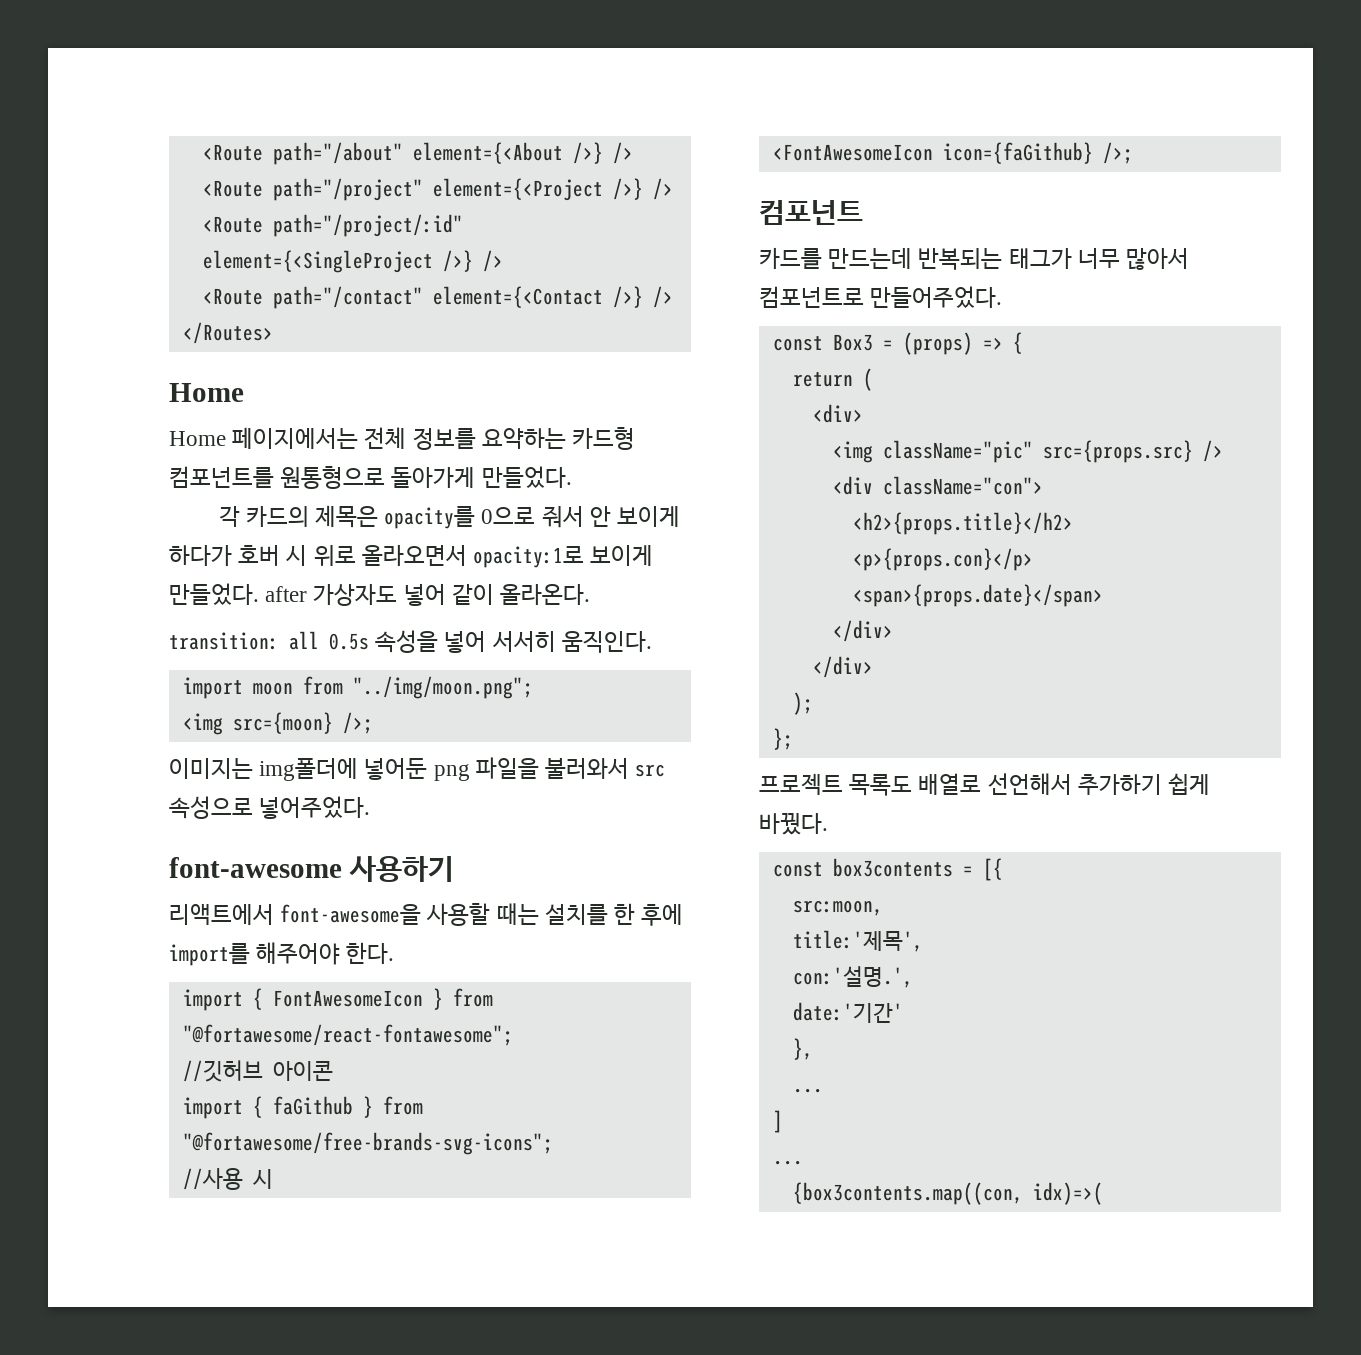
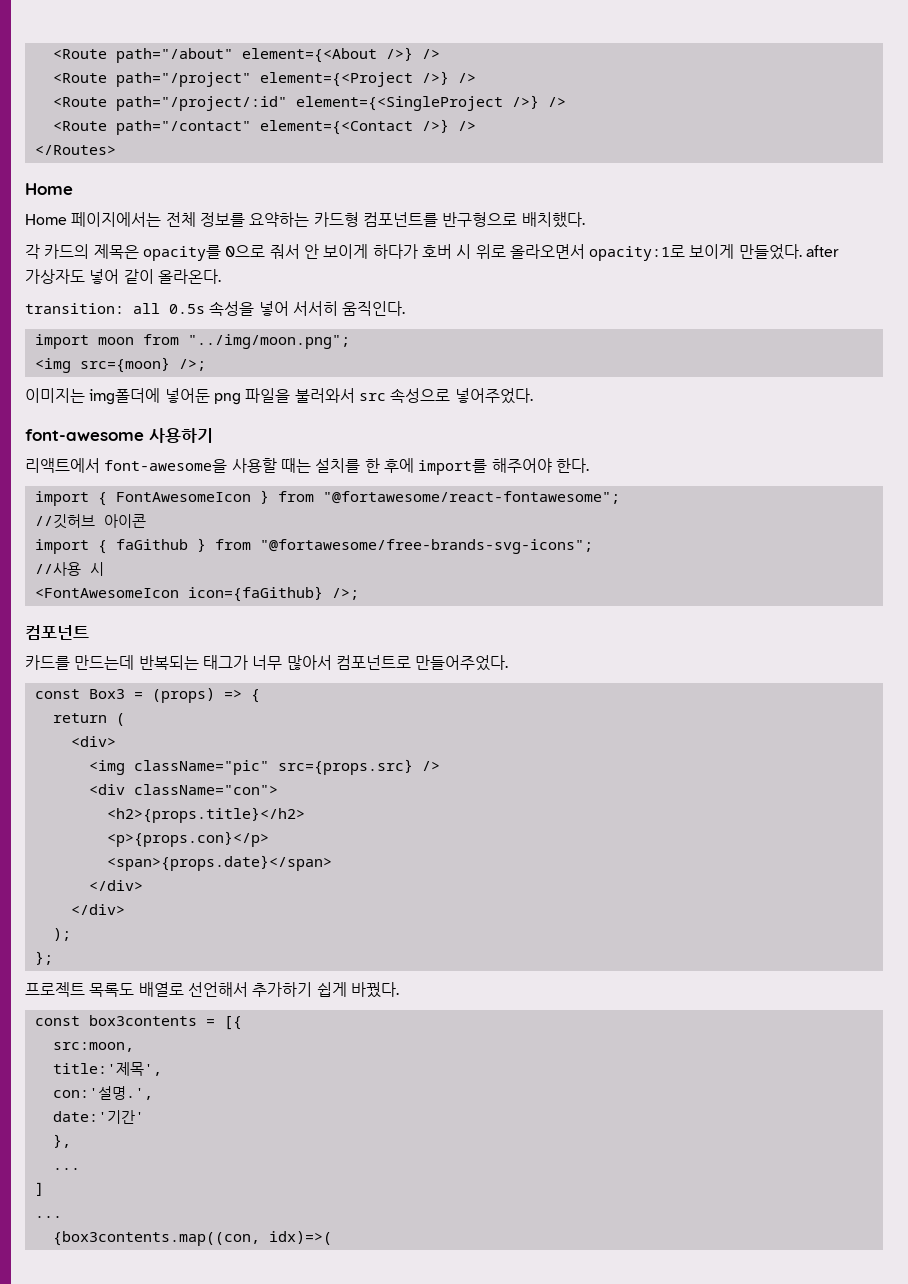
- Home 페이지에서는 전체 정보를 요약하는 카드형 컴포넌트를 원통형으로 돌아가게 만들었다.
+ Home 페이지에서는 전체 정보를 요약하는 카드형 컴포넌트를 반구형으로 배치했다.

